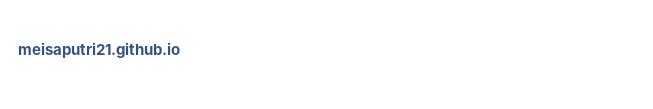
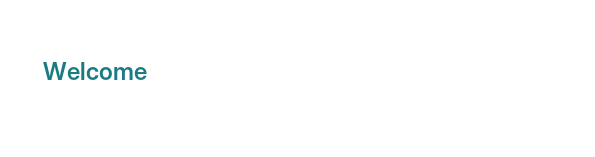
- meisaputri21.github.io
+ Welcome

